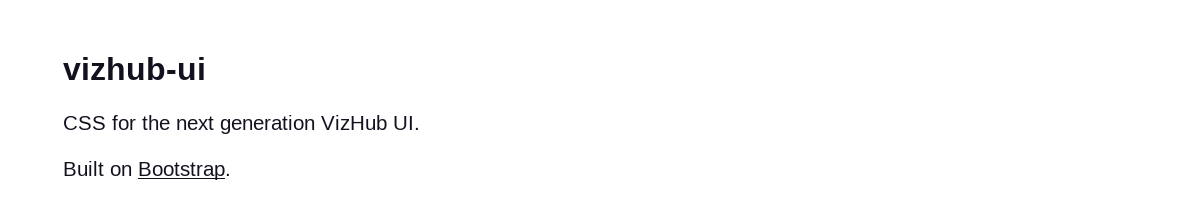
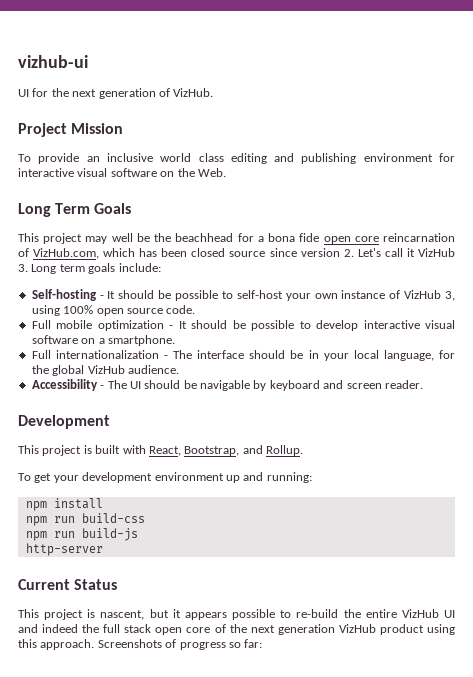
- CSS for the next generation VizHub UI.
- Built on Bootstrap.
+ UI for the next generation of VizHub.
+ Project Mission
+ To provide an inclusive world class editing and publishing environment for interactive visual software on the Web.
+ Long Term Goals
+ This project may well be the beachhead for a bona fide open core reincarnation of VizHub.com, which has been closed source since version 2. Let's call it VizHub 3. Long term goals include:
+ Self-hosting - It should be possible to self-host your own instance of VizHub 3, using 100% open source code.
+ Full mobile optimization - It should be possible to develop interactive visual software on a smartphone.
+ Full internationalization - The interface should be in your local language, for the global VizHub audience.
+ Accessibility - The UI should be navigable by keyboard and screen reader.
+ Development
+ This project is built with React, Bootstrap, and Rollup.
+ To get your development environment up and running:
+ npm install
+ npm run build-css
+ npm run build-js
+ http-server
+ Current Status
+ This project is nascent, but it appears possible to re-build the entire VizHub UI and indeed the full stack open core of the next generation VizHub product using this approach. Screenshots of progress so far:

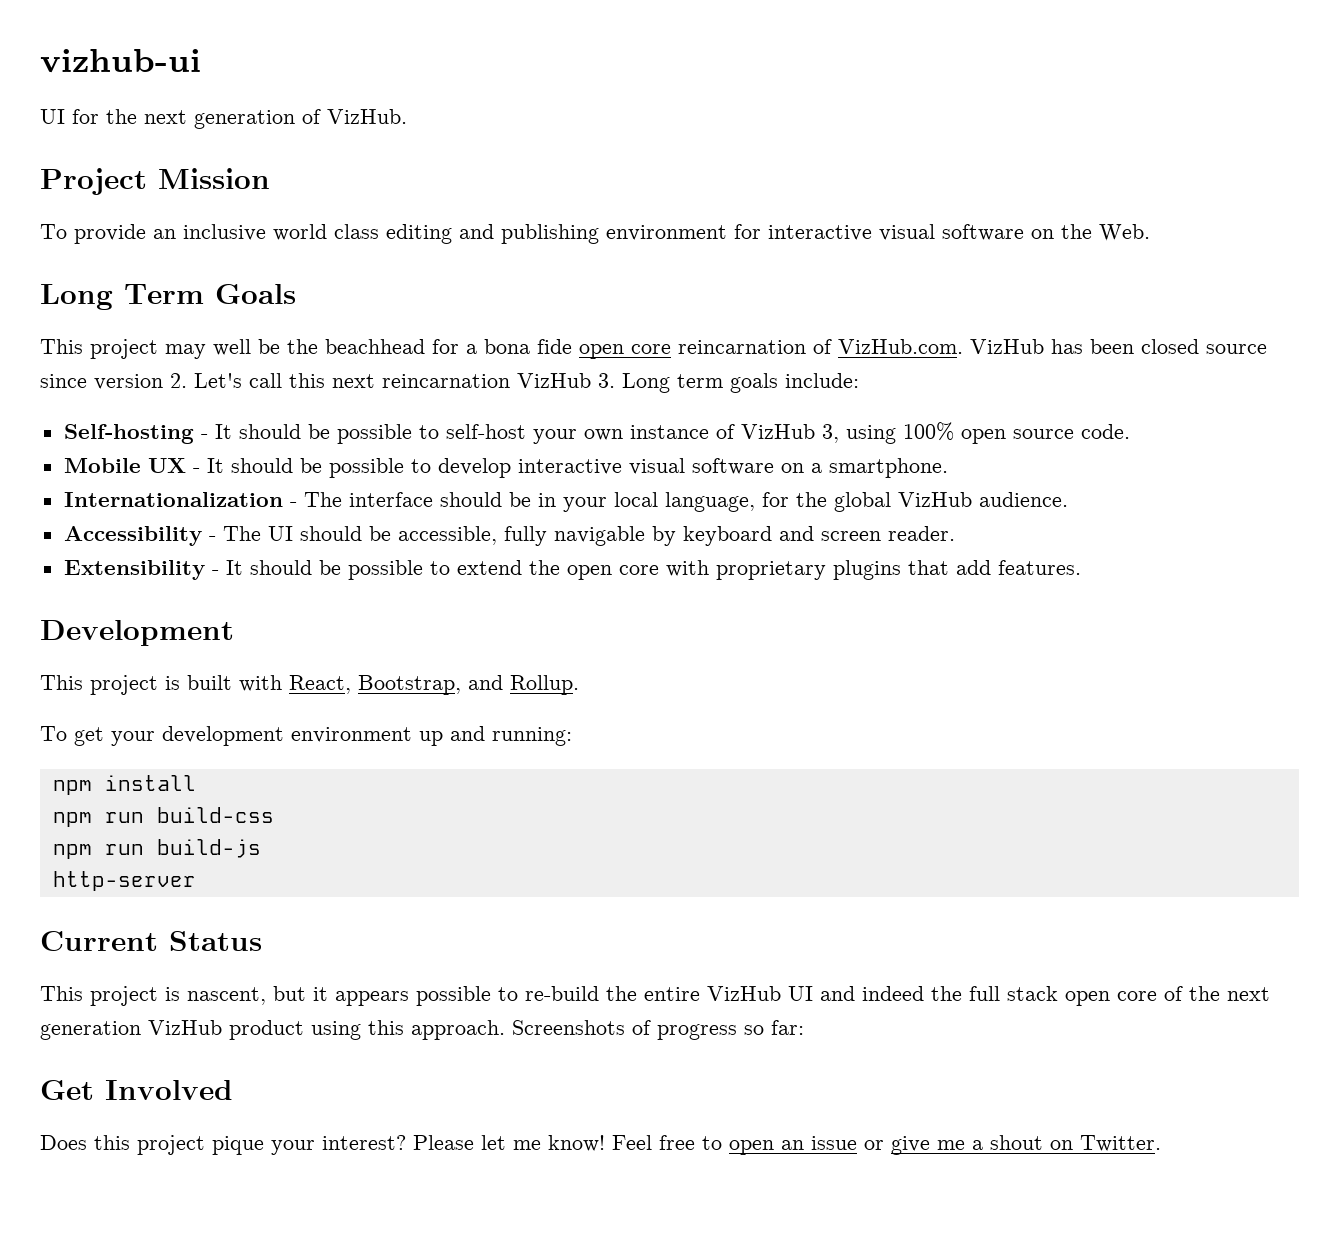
- This project may well be the beachhead for a bona fide open core reincarnation of VizHub.com, which has been closed source since version 2. Let's call it VizHub 3. Long term goals include:
+ This project may well be the beachhead for a bona fide open core reincarnation of VizHub.com. VizHub has been closed source since version 2. Let's call this next reincarnation VizHub 3. Long term goals include:
- Full mobile optimization - It should be possible to develop interactive visual software on a smartphone.
+ Mobile UX - It should be possible to develop interactive visual software on a smartphone.
- Full internationalization - The interface should be in your local language, for the global VizHub audience.
+ Internationalization - The interface should be in your local language, for the global VizHub audience.
- Accessibility - The UI should be navigable by keyboard and screen reader.
+ Accessibility - The UI should be accessible, fully navigable by keyboard and screen reader.
+ Extensibility - It should be possible to extend the open core with proprietary plugins that add features.
+ Get Involved
+ Does this project pique your interest? Please let me know! Feel free to open an issue or give me a shout on Twitter.

